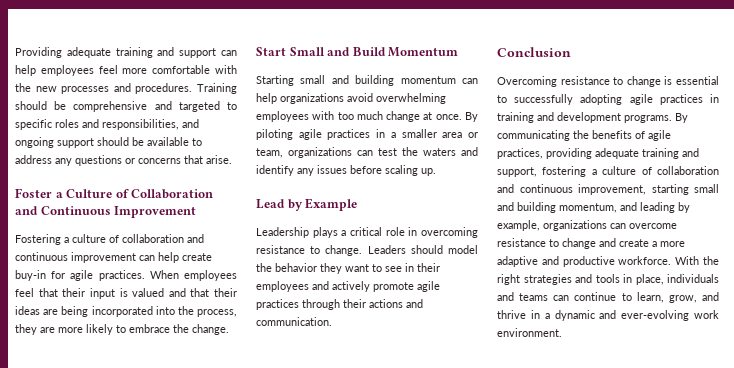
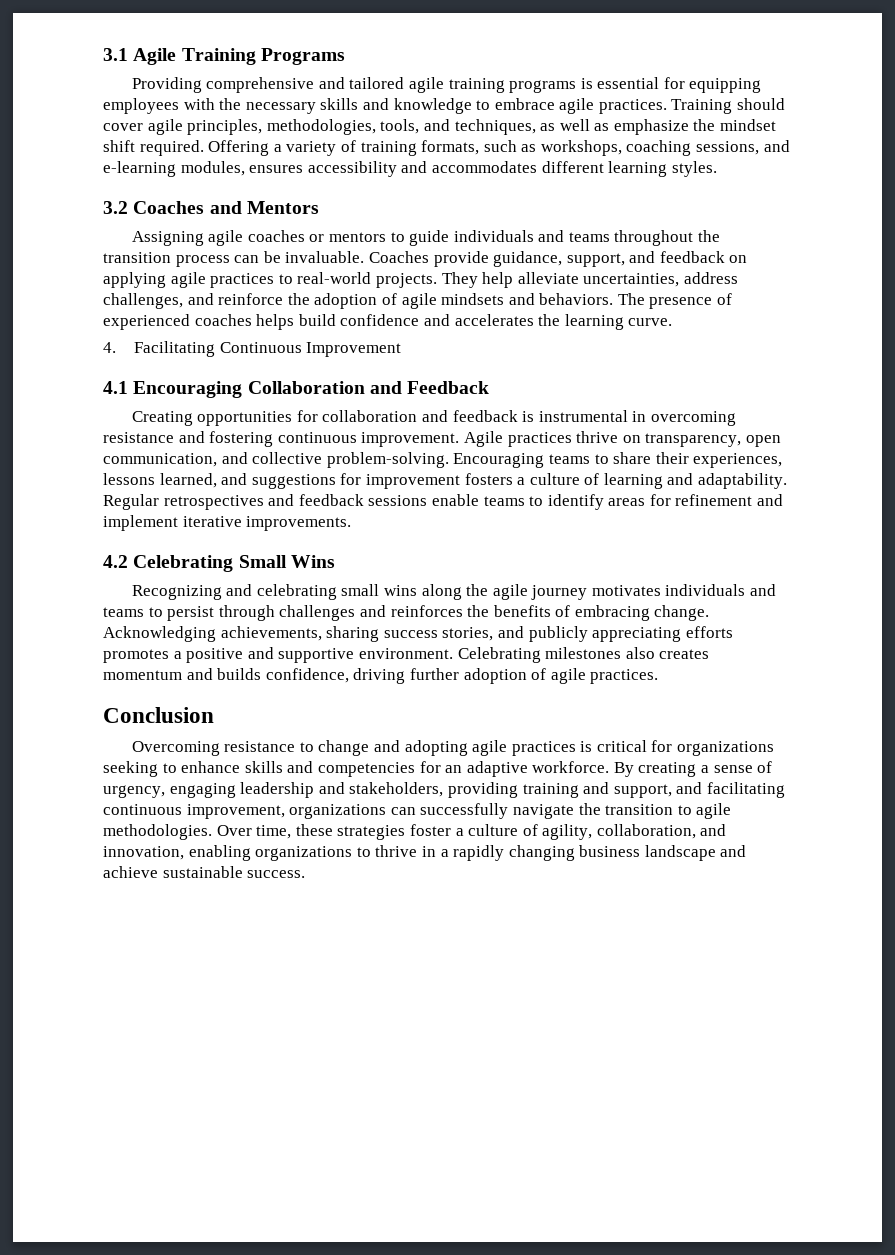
- Providing adequate training and support can help employees feel more comfortable with the new processes and procedures. Training should be comprehensive and targeted to specific roles and responsibilities, and ongoing support should be available to address any questions or concerns that arise.
- Foster a Culture of Collaboration and Continuous Improvement
- Fostering a culture of collaboration and continuous improvement can help create buy-in for agile practices. When employees feel that their input is valued and that their ideas are being incorporated into the process, they are more likely to embrace the change.
- Start Small and Build Momentum
- Starting small and building momentum can help organizations avoid overwhelming employees with too much change at once. By piloting agile practices in a smaller area or team, organizations can test the waters and identify any issues before scaling up.
- Lead by Example
- Leadership plays a critical role in overcoming resistance to change. Leaders should model the behavior they want to see in their employees and actively promote agile practices through their actions and communication.
+ 3.1 Agile Training Programs
+ Providing comprehensive and tailored agile training programs is essential for equipping employees with the necessary skills and knowledge to embrace agile practices. Training should cover agile principles, methodologies, tools, and techniques, as well as emphasize the mindset shift required. Offering a variety of training formats, such as workshops, coaching sessions, and e-learning modules, ensures accessibility and accommodates different learning styles.
+ 3.2 Coaches and Mentors
+ Assigning agile coaches or mentors to guide individuals and teams throughout the transition process can be invaluable. Coaches provide guidance, support, and feedback on applying agile practices to real-world projects. They help alleviate uncertainties, address challenges, and reinforce the adoption of agile mindsets and behaviors. The presence of experienced coaches helps build confidence and accelerates the learning curve.
+ 4. Facilitating Continuous Improvement
+ 4.1 Encouraging Collaboration and Feedback
+ Creating opportunities for collaboration and feedback is instrumental in overcoming resistance and fostering continuous improvement. Agile practices thrive on transparency, open communication, and collective problem-solving. Encouraging teams to share their experiences, lessons learned, and suggestions for improvement fosters a culture of learning and adaptability. Regular retrospectives and feedback sessions enable teams to identify areas for refinement and implement iterative improvements.
+ 4.2 Celebrating Small Wins
+ Recognizing and celebrating small wins along the agile journey motivates individuals and teams to persist through challenges and reinforces the benefits of embracing change. Acknowledging achievements, sharing success stories, and publicly appreciating efforts promotes a positive and supportive environment. Celebrating milestones also creates momentum and builds confidence, driving further adoption of agile practices.
- Overcoming resistance to change is essential to successfully adopting agile practices in training and development programs. By communicating the benefits of agile practices, providing adequate training and support, fostering a culture of collaboration and continuous improvement, starting small and building momentum, and leading by example, organizations can overcome resistance to change and create a more adaptive and productive workforce. With the right strategies and tools in place, individuals and teams can continue to learn, grow, and thrive in a dynamic and ever-evolving work environment.
+ Overcoming resistance to change and adopting agile practices is critical for organizations seeking to enhance skills and competencies for an adaptive workforce. By creating a sense of urgency, engaging leadership and stakeholders, providing training and support, and facilitating continuous improvement, organizations can successfully navigate the transition to agile methodologies. Over time, these strategies foster a culture of agility, collaboration, and innovation, enabling organizations to thrive in a rapidly changing business landscape and achieve sustainable success.

